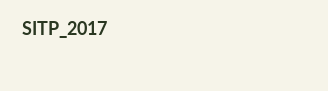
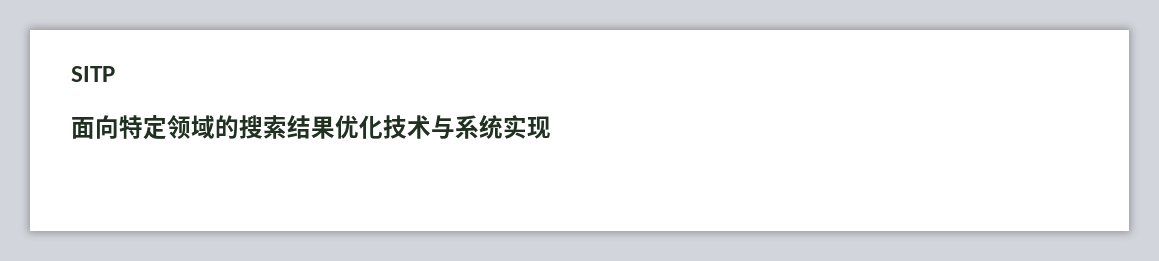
- SITP_2017
+ SITP
+ 面向特定领域的搜索结果优化技术与系统实现

